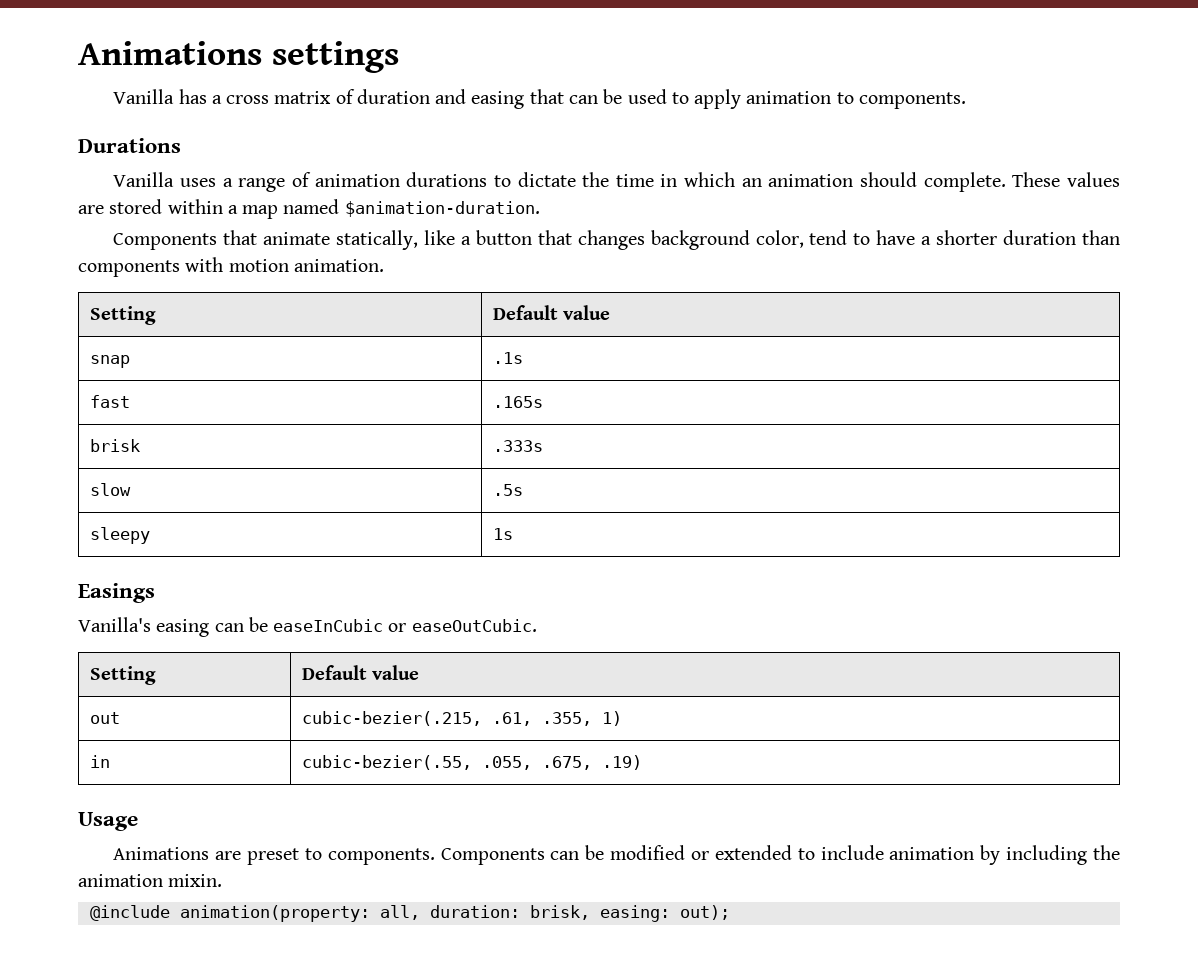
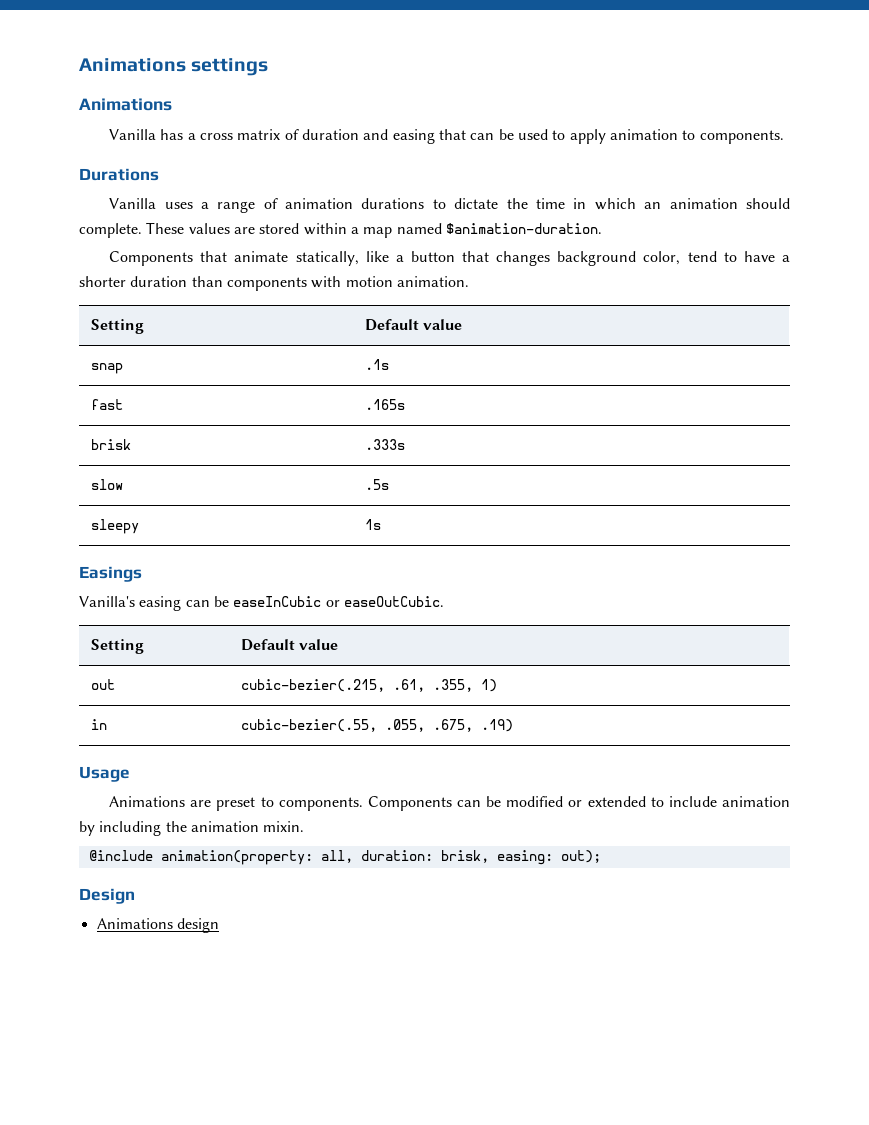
  Animations settings
+ Animations
+ Design
+ Animations design

